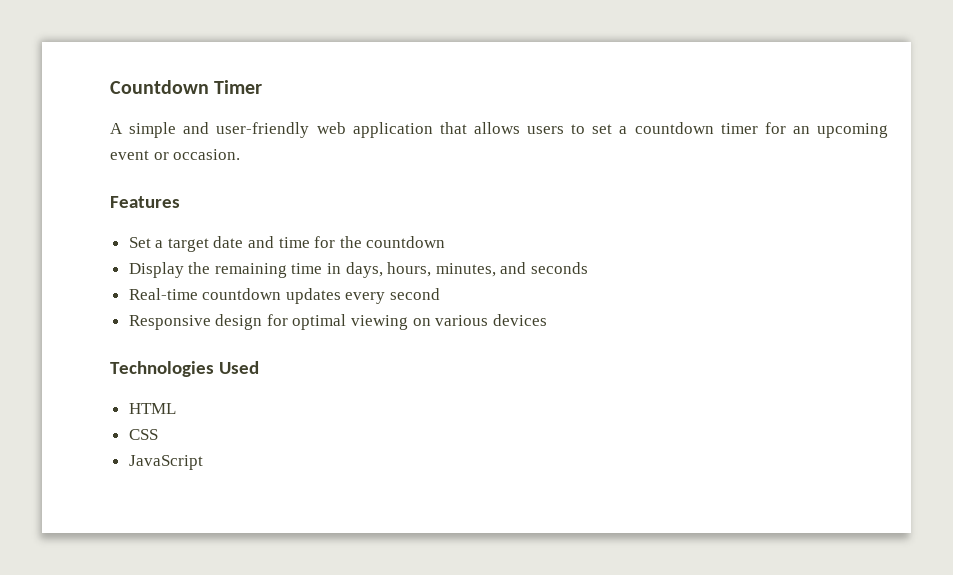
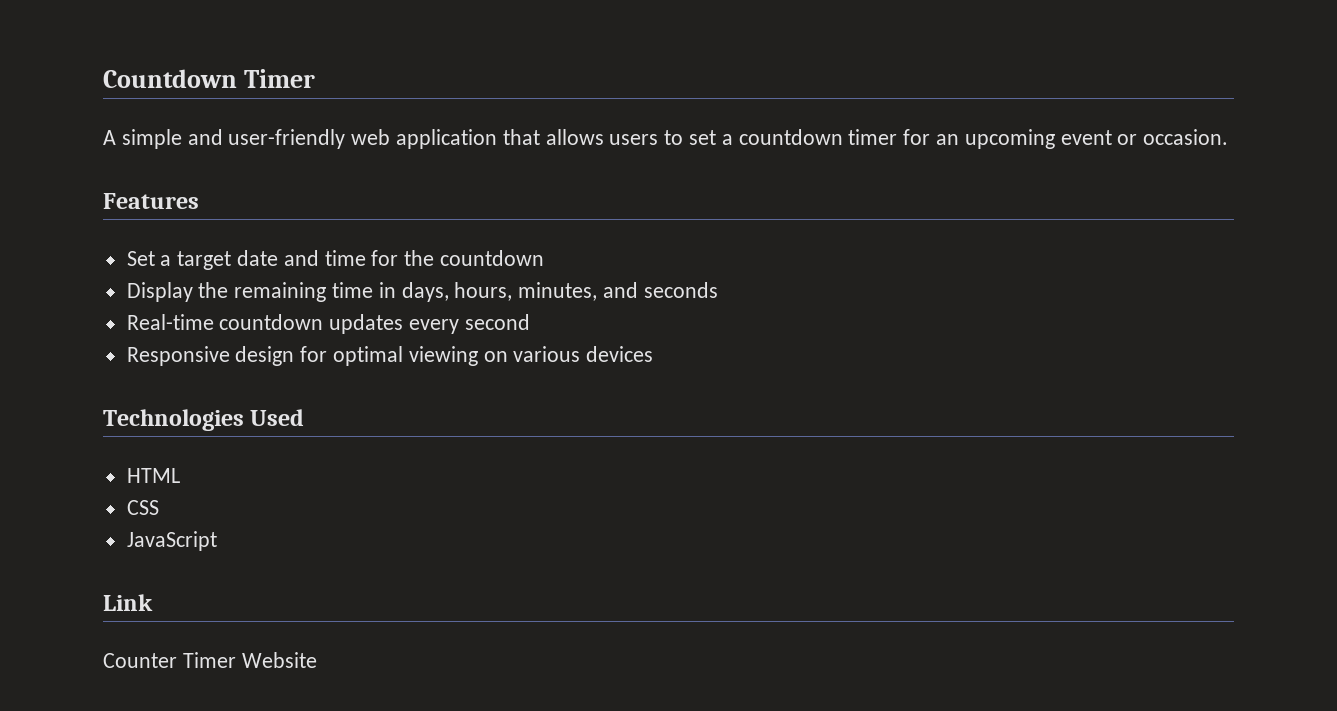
+ Link
+ Counter Timer Website

